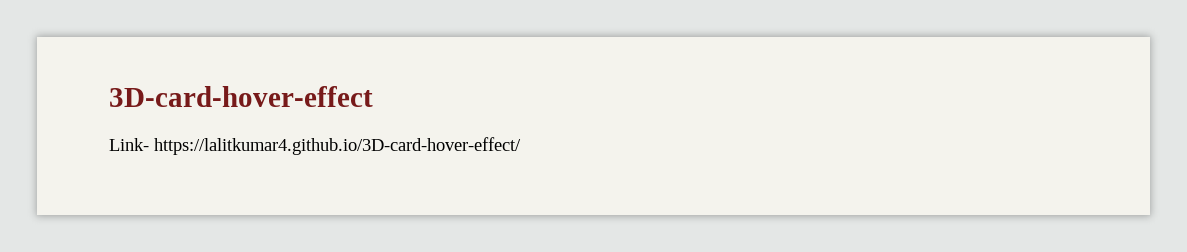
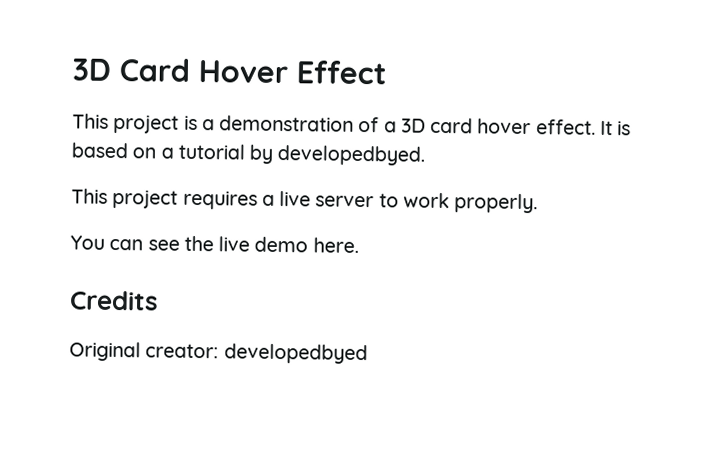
- 3D-card-hover-effect
- Link- https://lalitkumar4.github.io/3D-card-hover-effect/
+ 3D Card Hover Effect
+ This project is a demonstration of a 3D card hover effect. It is based on a tutorial by developedbyed.
+ This project requires a live server to work properly.
+ You can see the live demo here.
+ Credits
+ Original creator: developedbyed

